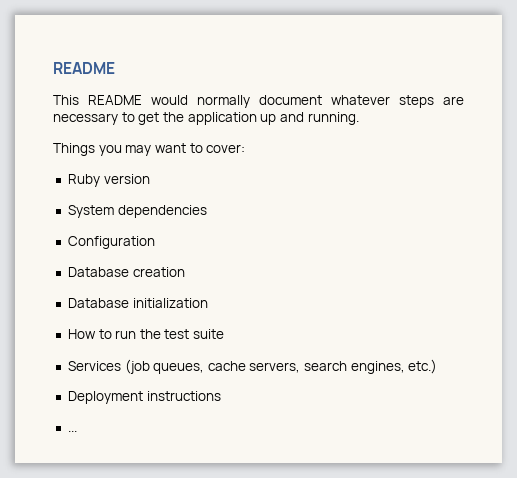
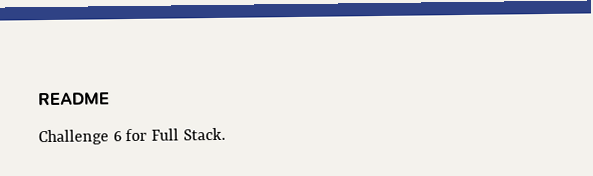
- This README would normally document whatever steps are necessary to get the application up and running.
- Things you may want to cover:
- Ruby version
- System dependencies
- Configuration
- Database creation
- Database initialization
- How to run the test suite
- Services (job queues, cache servers, search engines, etc.)
- Deployment instructions
- ...
+ Challenge 6 for Full Stack.

